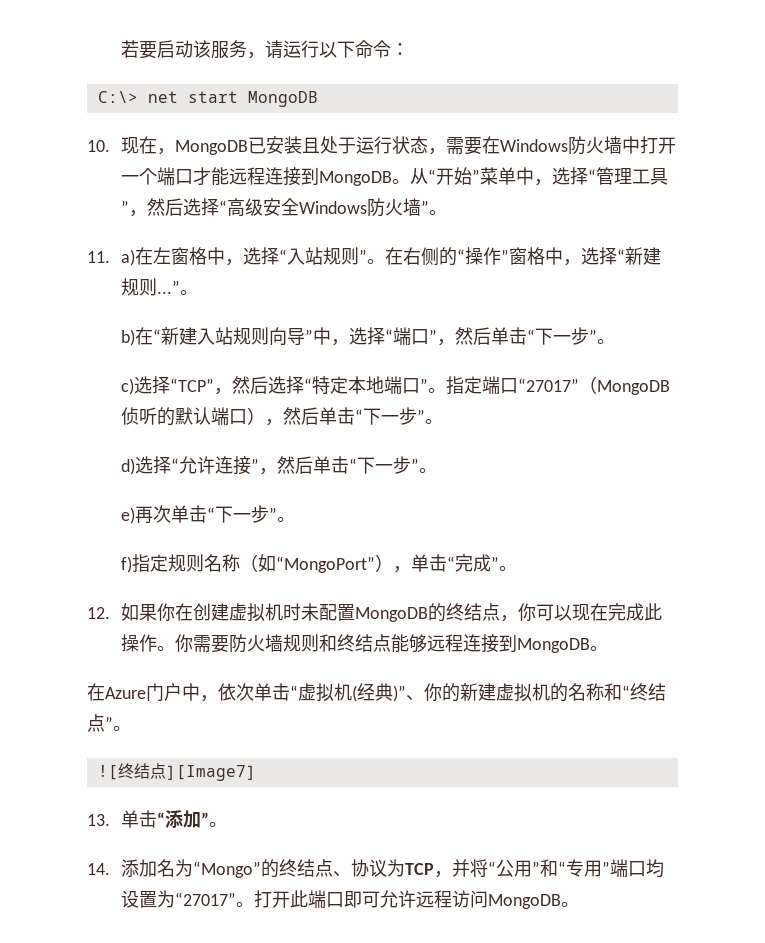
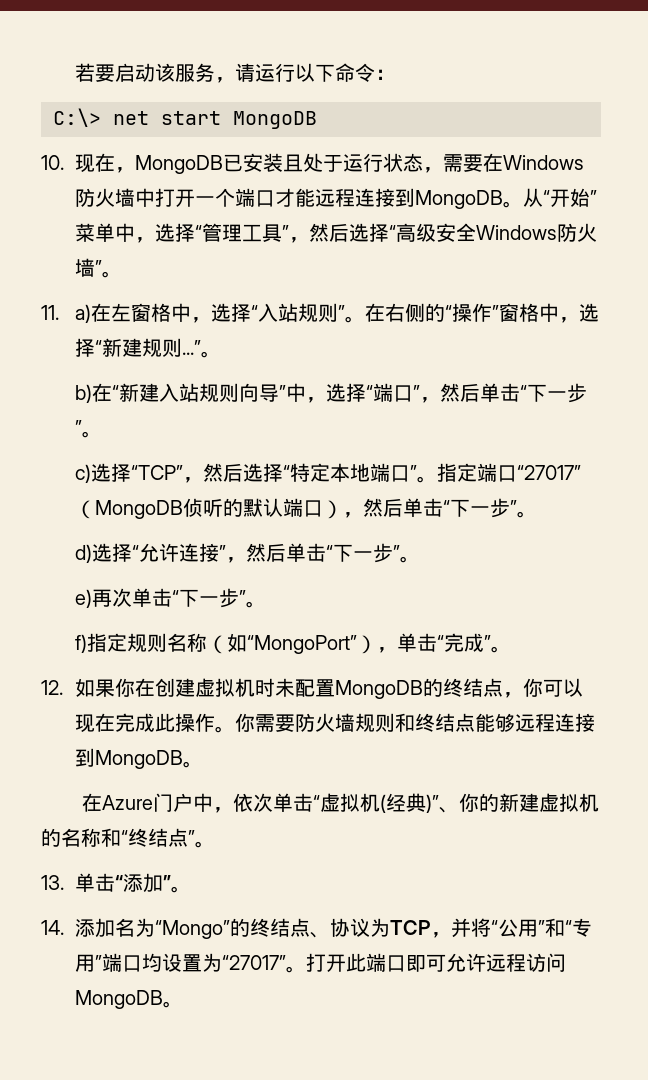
- ![终结点][Image7]

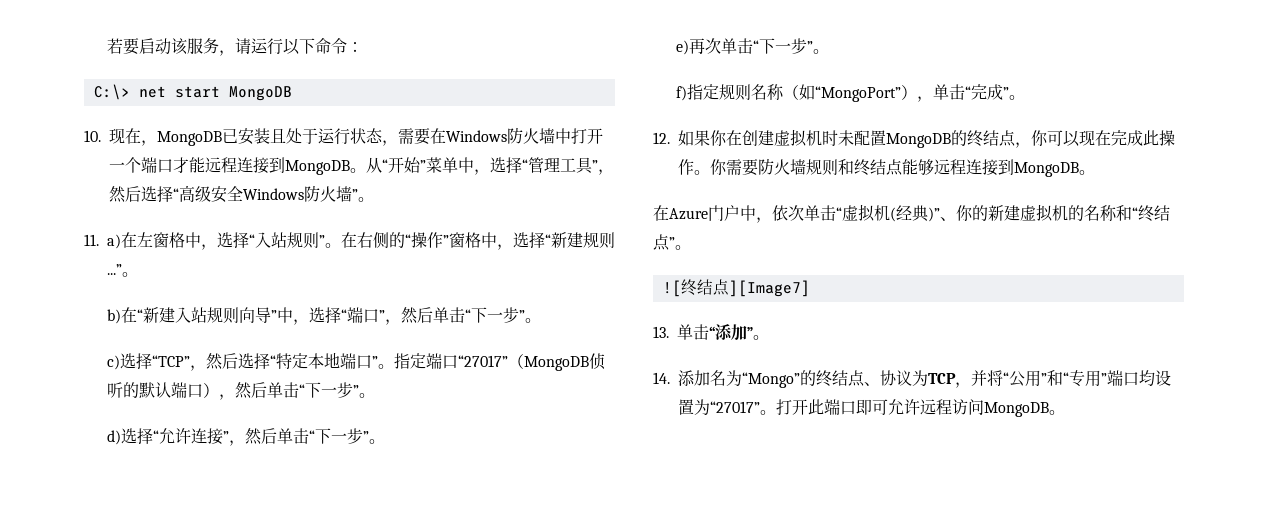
+ ![终结点][Image7]

